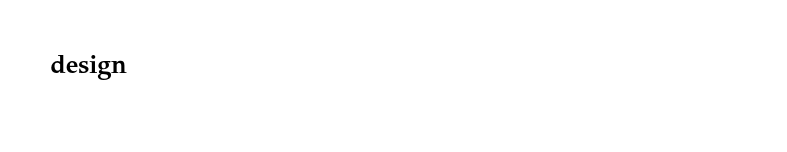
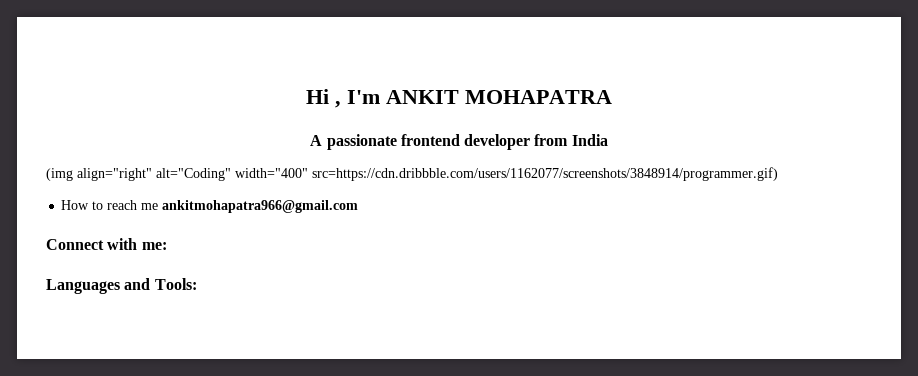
- design
+ Hi , I'm ANKIT MOHAPATRA
+ A passionate frontend developer from India
+ (img align="right" alt="Coding" width="400" src=https://cdn.dribbble.com/users/1162077/screenshots/3848914/programmer.gif)
+ How to reach me ankitmohapatra966@gmail.com
+ Connect with me:
+ Languages and Tools:

